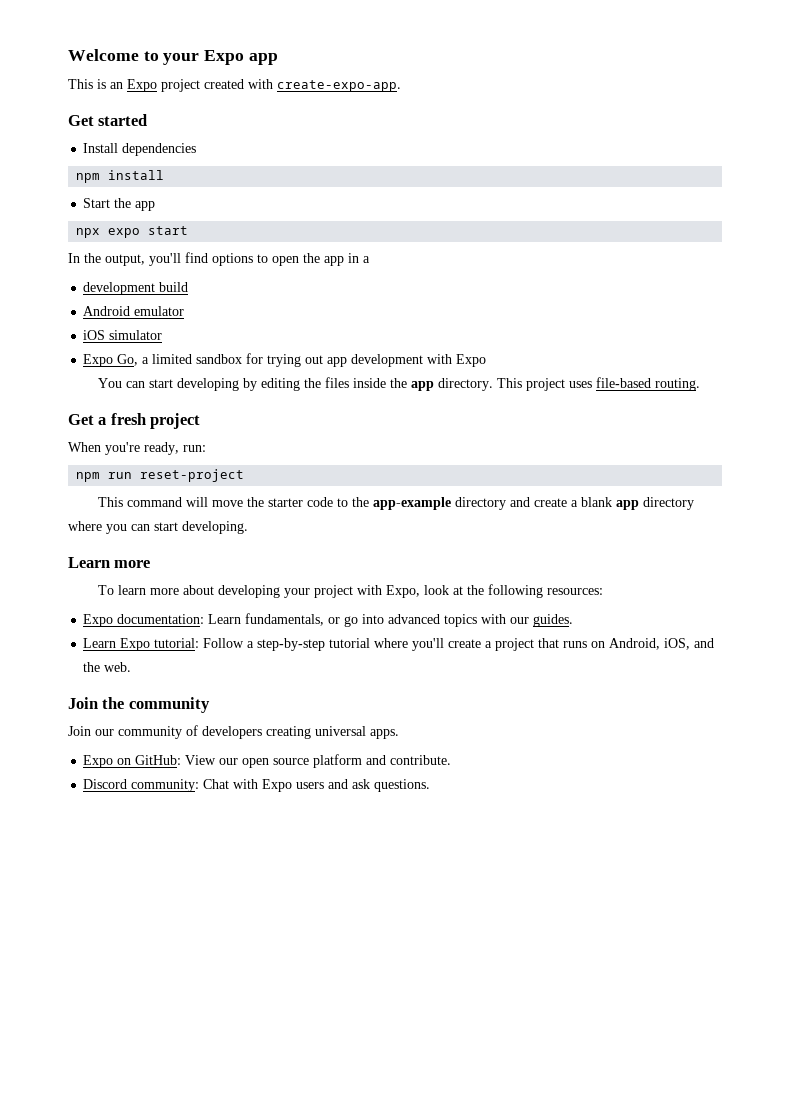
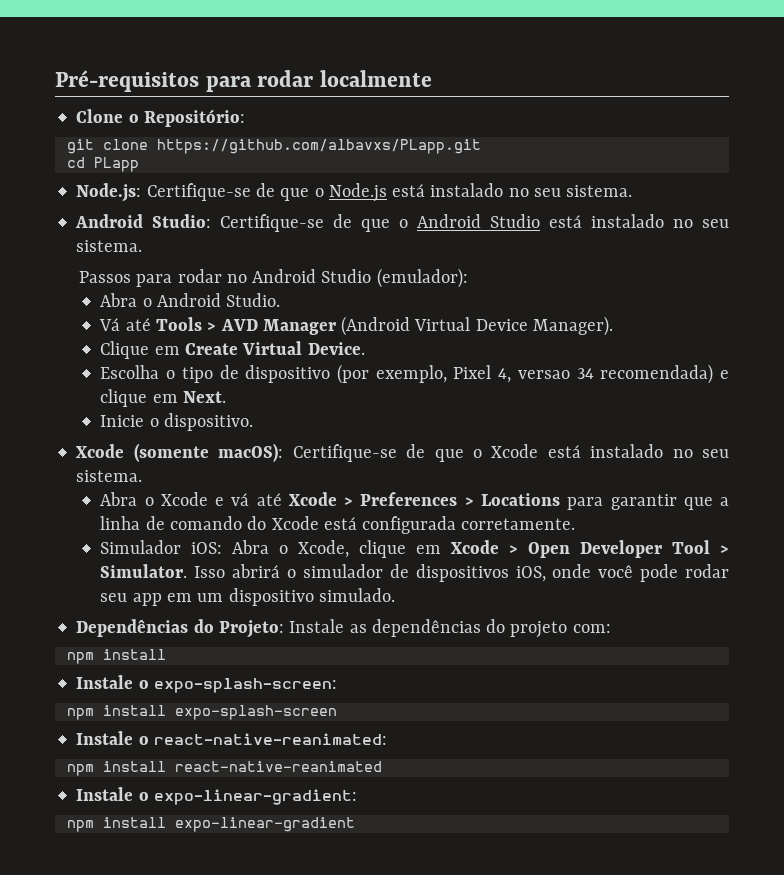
- Welcome to your Expo app
- This is an Expo project created with create-expo-app.
- Get started
- Install dependencies
+ Pré-requisitos para rodar localmente
+ Clone o Repositório:
+ git clone https://github.com/albavxs/PLapp.git
+ cd PLapp
+ Node.js: Certifique-se de que o Node.js está instalado no seu sistema.
+ Android Studio: Certifique-se de que o Android Studio está instalado no seu sistema.
+ Passos para rodar no Android Studio (emulador):
+ Abra o Android Studio.
+ Vá até Tools > AVD Manager (Android Virtual Device Manager).
+ Clique em Create Virtual Device.
+ Escolha o tipo de dispositivo (por exemplo, Pixel 4, versao 34 recomendada) e clique em Next.
+ Inicie o dispositivo.
+ Xcode (somente macOS): Certifique-se de que o Xcode está instalado no seu sistema.
+ Abra o Xcode e vá até Xcode > Preferences > Locations para garantir que a linha de comando do Xcode está configurada corretamente.
+ Simulador iOS: Abra o Xcode, clique em Xcode > Open Developer Tool > Simulator. Isso abrirá o simulador de dispositivos iOS, onde você pode rodar seu app em um dispositivo simulado.
+ Dependências do Projeto: Instale as dependências do projeto com:
  npm install
- Start the app
- npx expo start
- In the output, you'll find options to open the app in a
- development build
- Android emulator
- iOS simulator
- Expo Go, a limited sandbox for trying out app development with Expo
- You can start developing by editing the files inside the app directory. This project uses file-based routing.
- Get a fresh project
- When you're ready, run:
- npm run reset-project
- This command will move the starter code to the app-example directory and create a blank app directory where you can start developing.
- Learn more
- To learn more about developing your project with Expo, look at the following resources:
- Expo documentation: Learn fundamentals, or go into advanced topics with our guides.
- Learn Expo tutorial: Follow a step-by-step tutorial where you'll create a project that runs on Android, iOS, and the web.
- Join the community
- Join our community of developers creating universal apps.
- Expo on GitHub: View our open source platform and contribute.
- Discord community: Chat with Expo users and ask questions.
+ Instale o expo-splash-screen:
+ npm install expo-splash-screen
+ Instale o react-native-reanimated:
+ npm install react-native-reanimated
+ Instale o expo-linear-gradient:
+ npm install expo-linear-gradient

